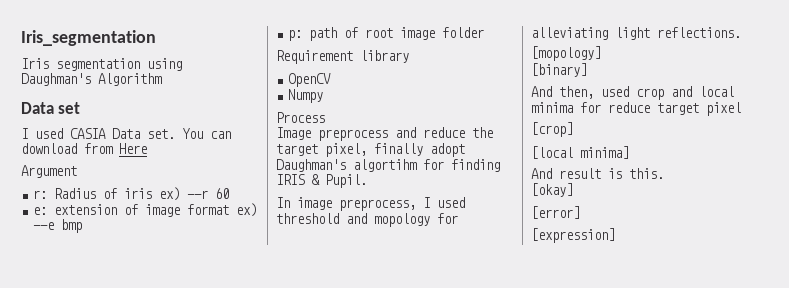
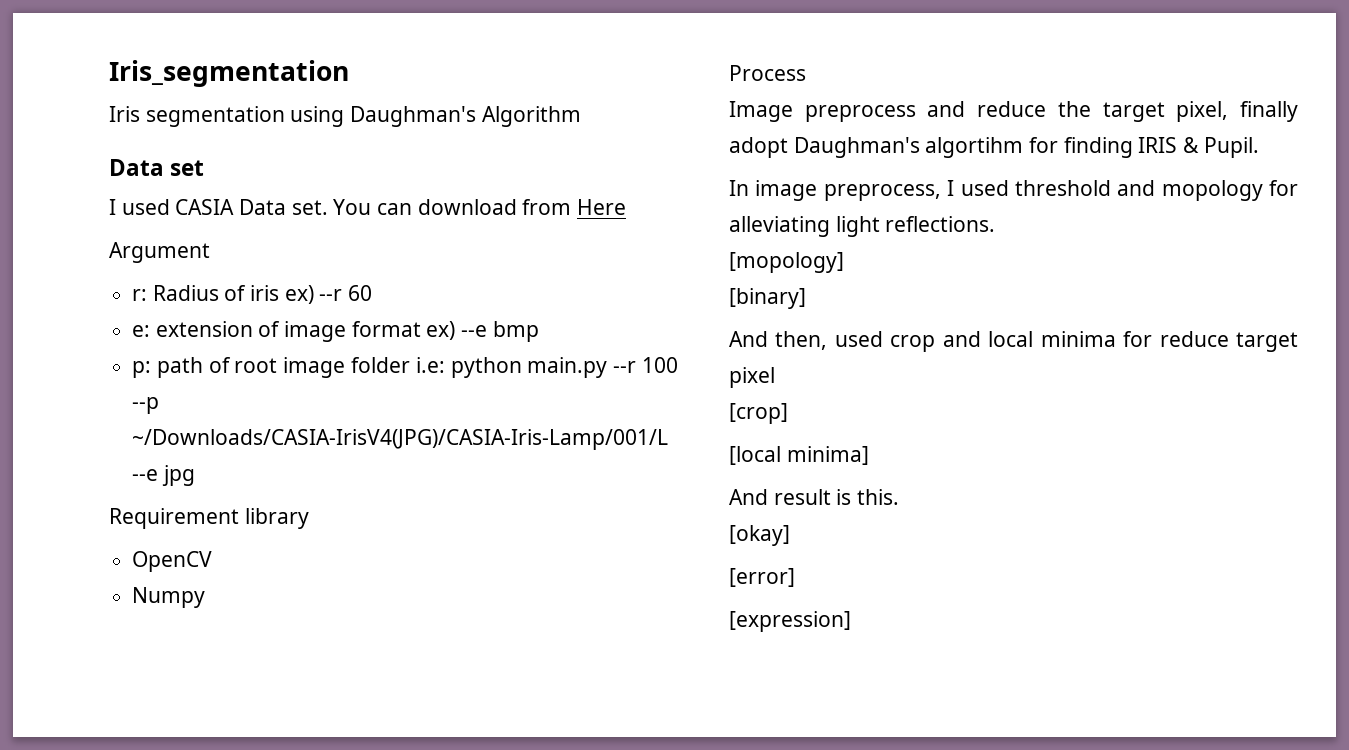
- p: path of root image folder
+ p: path of root image folder i.e: python main.py --r 100 --p ~/Downloads/CASIA-IrisV4(JPG)/CASIA-Iris-Lamp/001/L --e jpg

